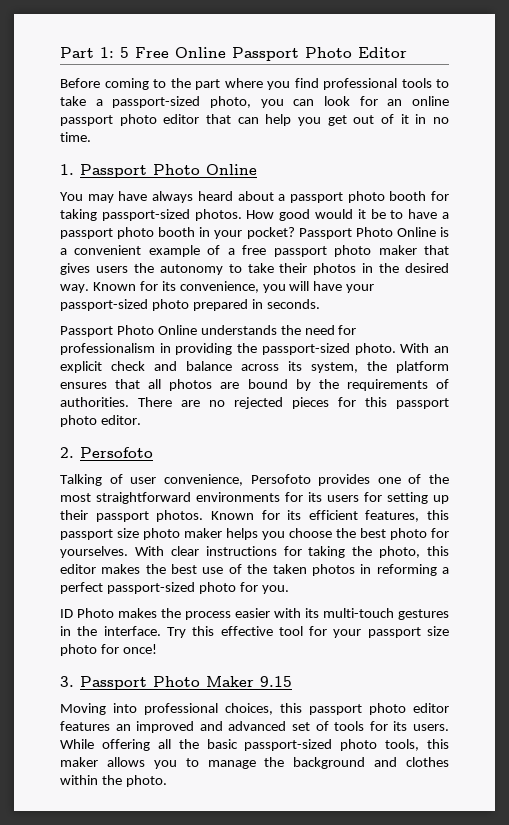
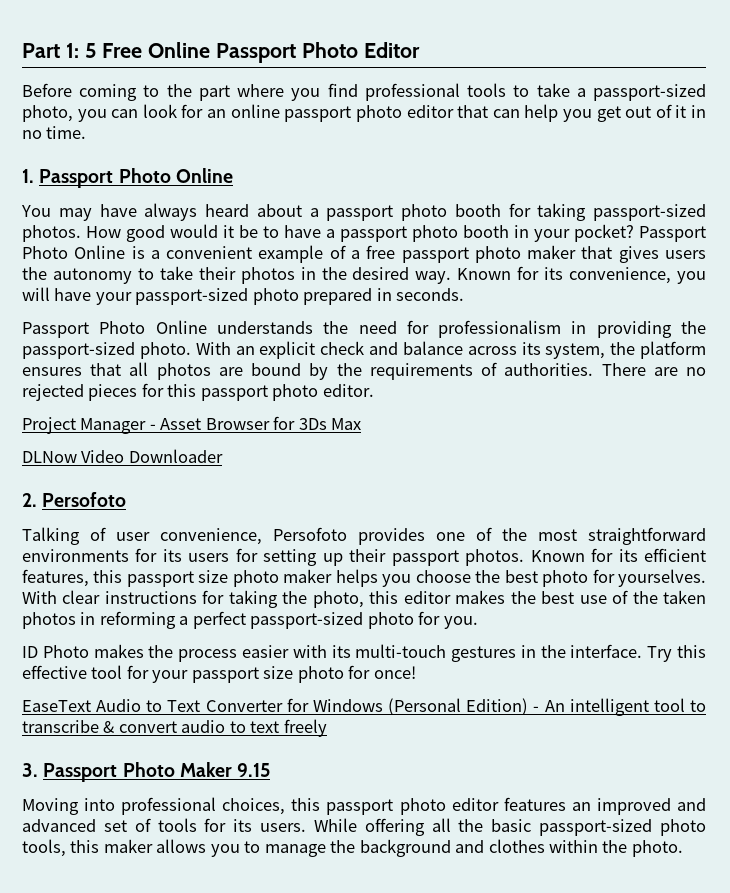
+ Project Manager - Asset Browser for 3Ds Max
+ DLNow Video Downloader
+ EaseText Audio to Text Converter for Windows (Personal Edition) - An intelligent tool to transcribe & convert audio to text freely

